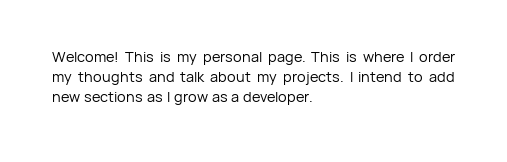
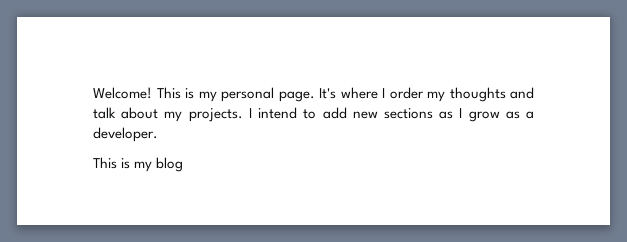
- This is where I order my thoughts and talk about my projects.
+ It's where I order my thoughts and talk about my projects.
+ This is my blog

